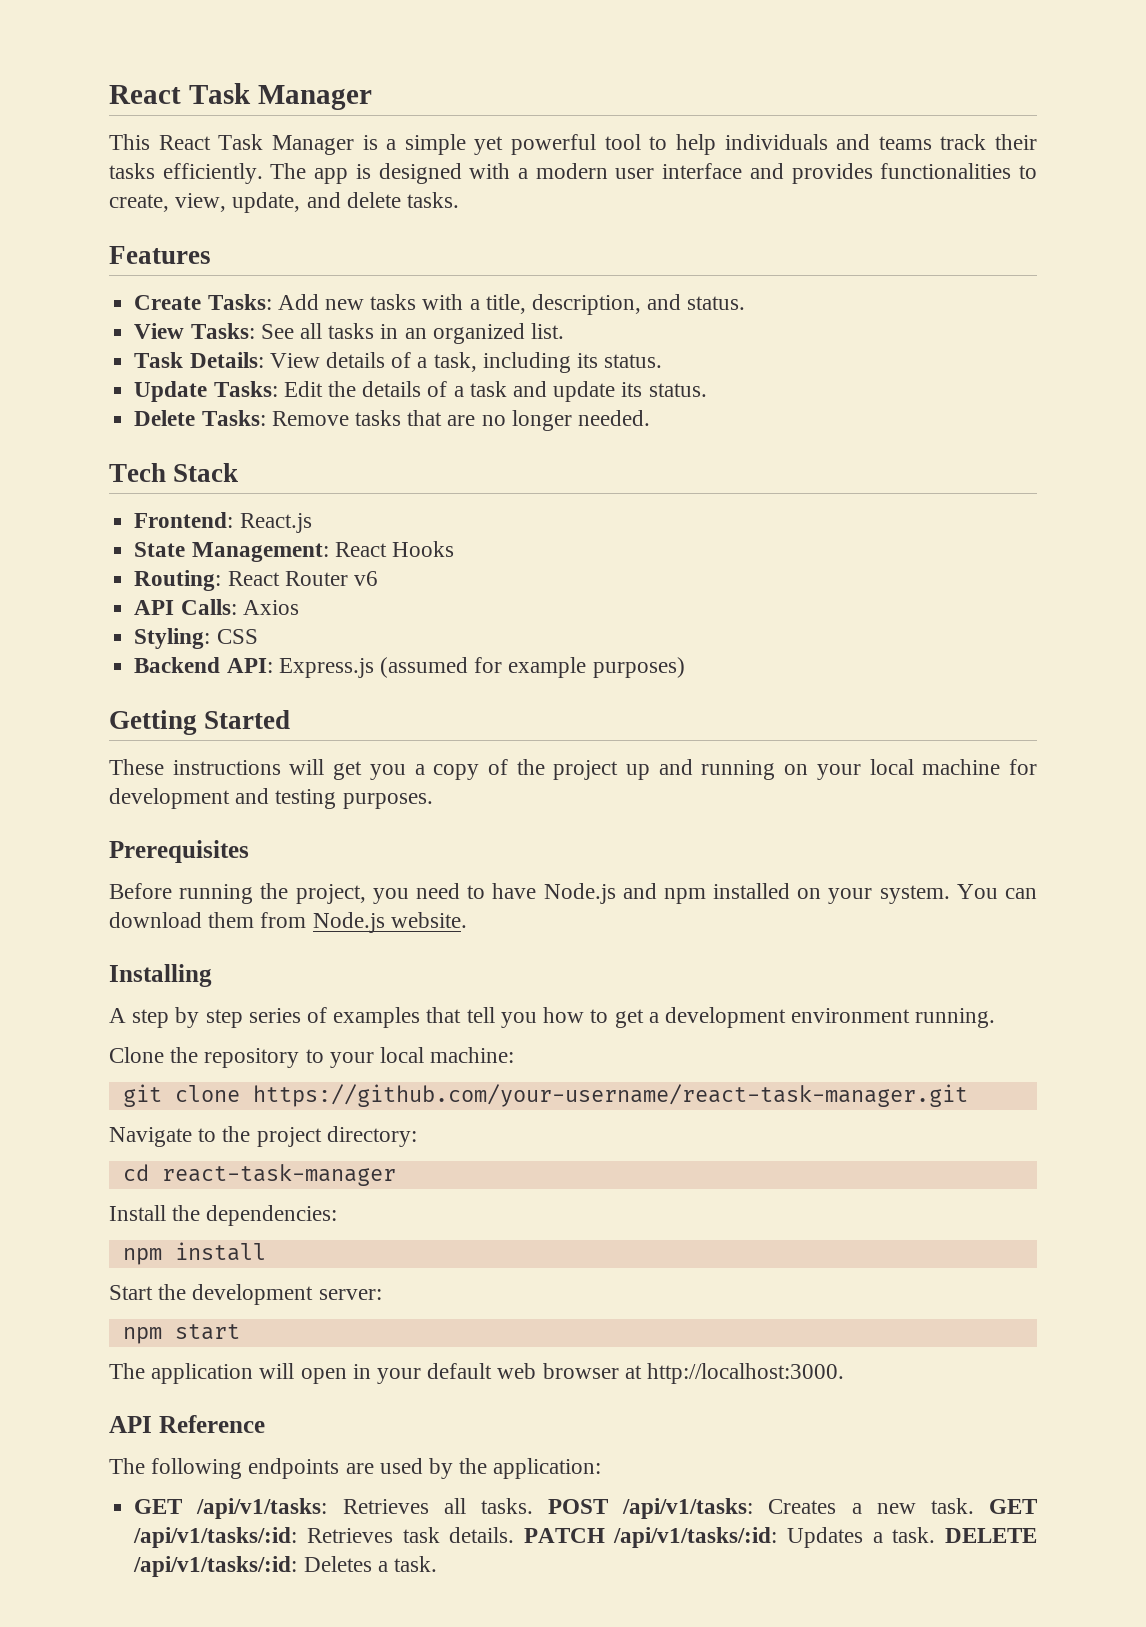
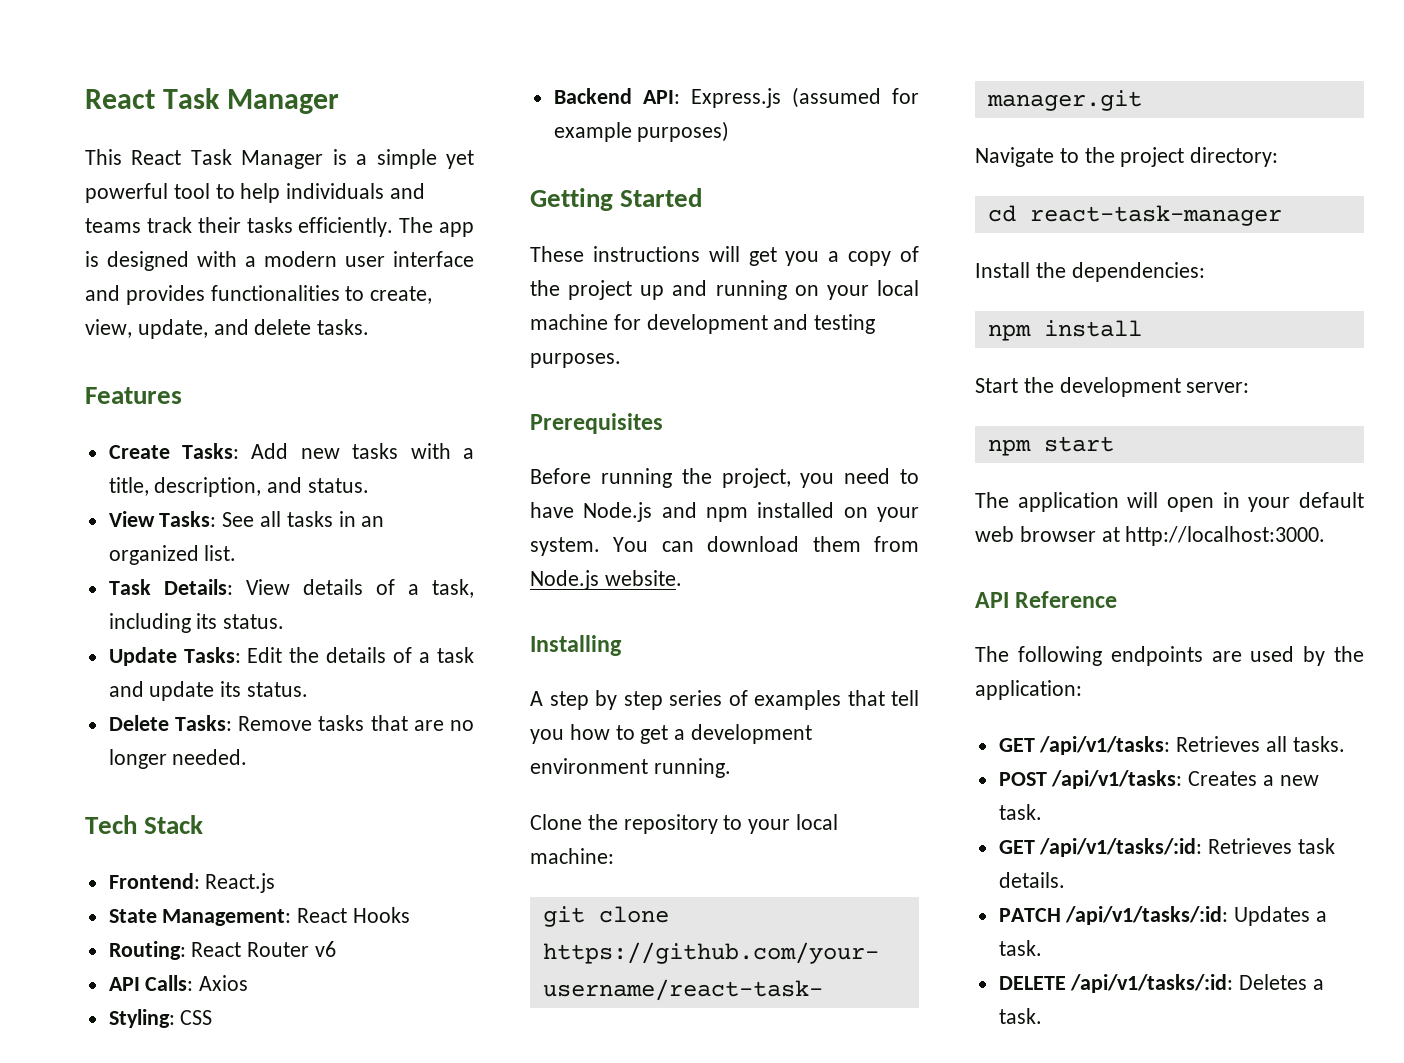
- GET /api/v1/tasks: Retrieves all tasks. POST /api/v1/tasks: Creates a new task. GET /api/v1/tasks/:id: Retrieves task details. PATCH /api/v1/tasks/:id: Updates a task. DELETE /api/v1/tasks/:id: Deletes a task.
+ GET /api/v1/tasks: Retrieves all tasks.
+ POST /api/v1/tasks: Creates a new task.
+ GET /api/v1/tasks/:id: Retrieves task details.
+ PATCH /api/v1/tasks/:id: Updates a task.
+ DELETE /api/v1/tasks/:id: Deletes a task.

